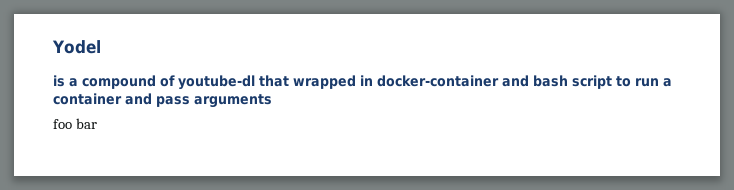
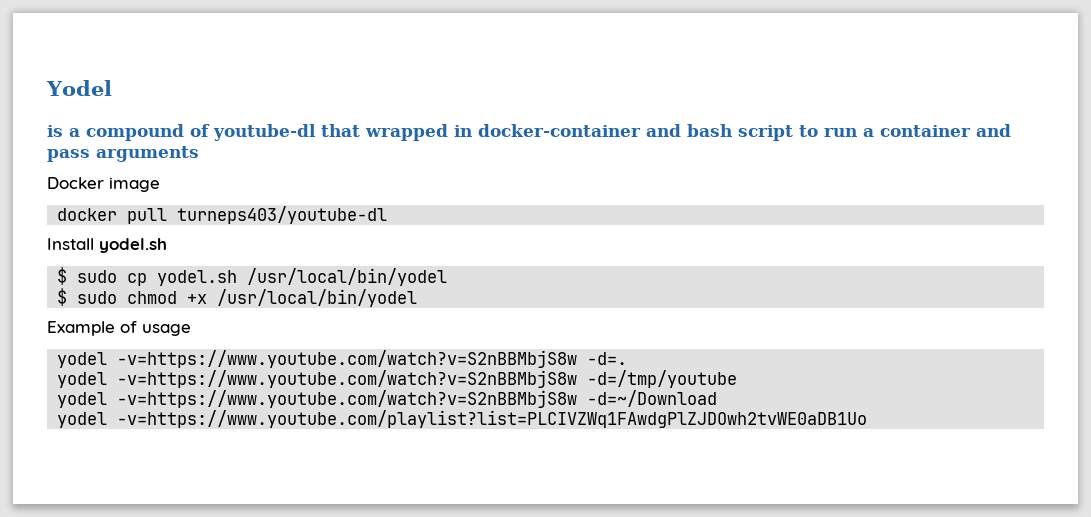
- foo bar
+ Docker image
+ docker pull turneps403/youtube-dl
+ Install yodel.sh
+ $ sudo cp yodel.sh /usr/local/bin/yodel
+ $ sudo chmod +x /usr/local/bin/yodel
+ Example of usage
+ yodel -v=https://www.youtube.com/watch?v=S2nBBMbjS8w -d=.
+ yodel -v=https://www.youtube.com/watch?v=S2nBBMbjS8w -d=/tmp/youtube
+ yodel -v=https://www.youtube.com/watch?v=S2nBBMbjS8w -d=~/Download
+ yodel -v=https://www.youtube.com/playlist?list=PLCIVZWq1FAwdgPlZJDOwh2tvWE0aDB1Uo

